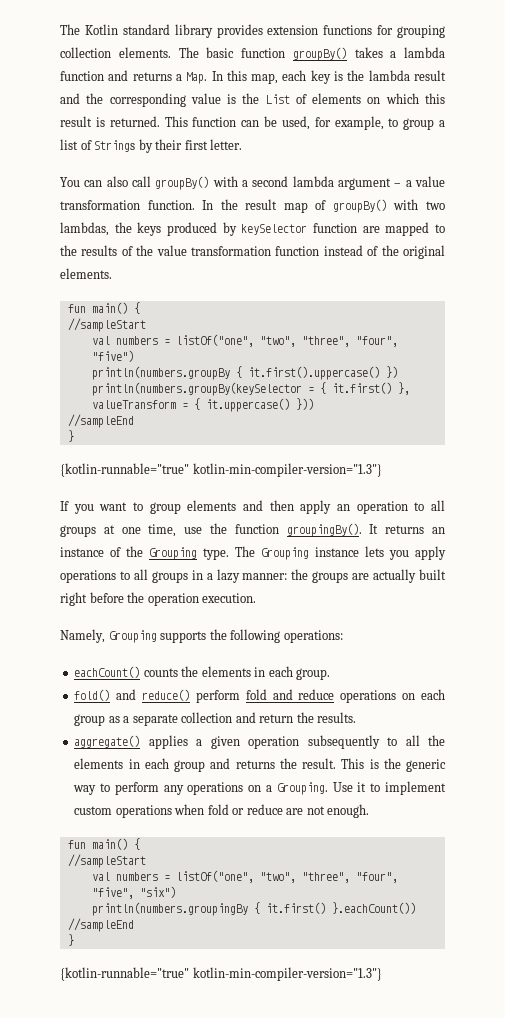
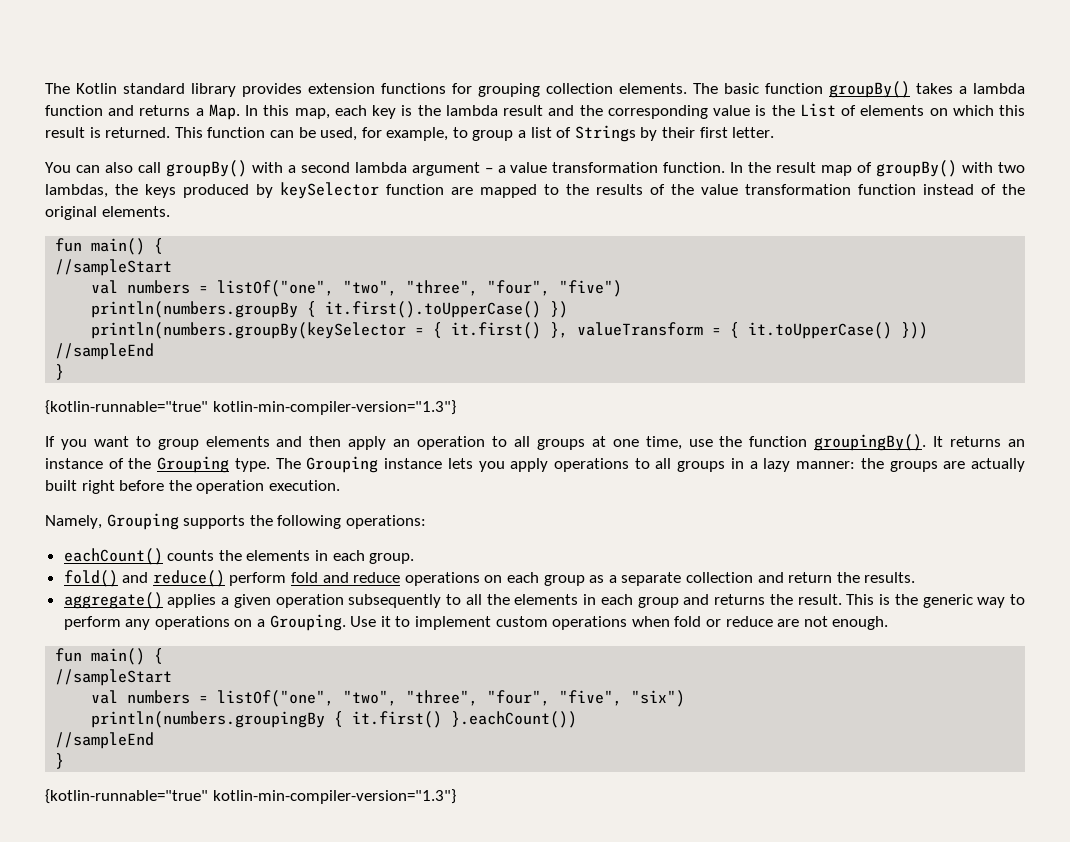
- println(numbers.groupBy { it.first().uppercase() })
+ println(numbers.groupBy { it.first().toUpperCase() })
- println(numbers.groupBy(keySelector = { it.first() }, valueTransform = { it.uppercase() }))
+ println(numbers.groupBy(keySelector = { it.first() }, valueTransform = { it.toUpperCase() }))

